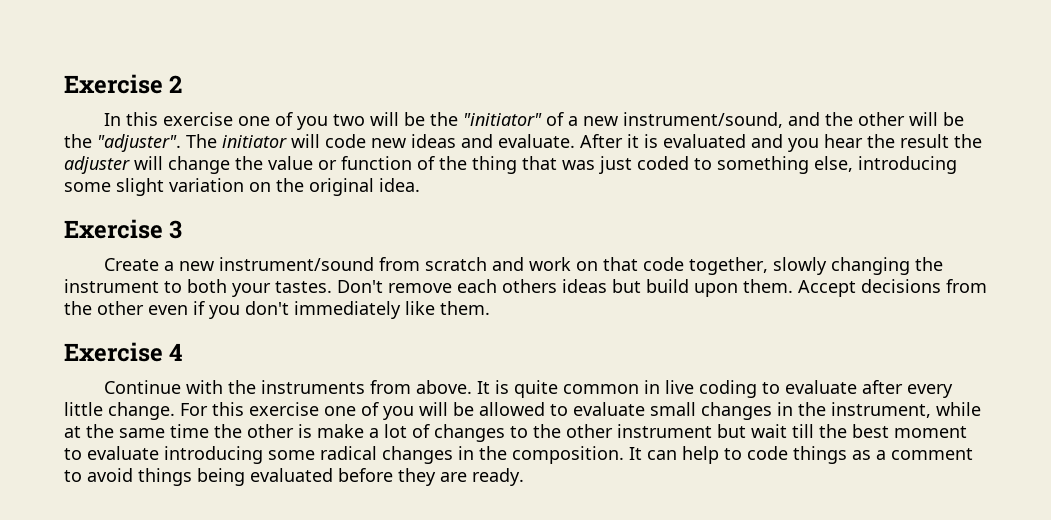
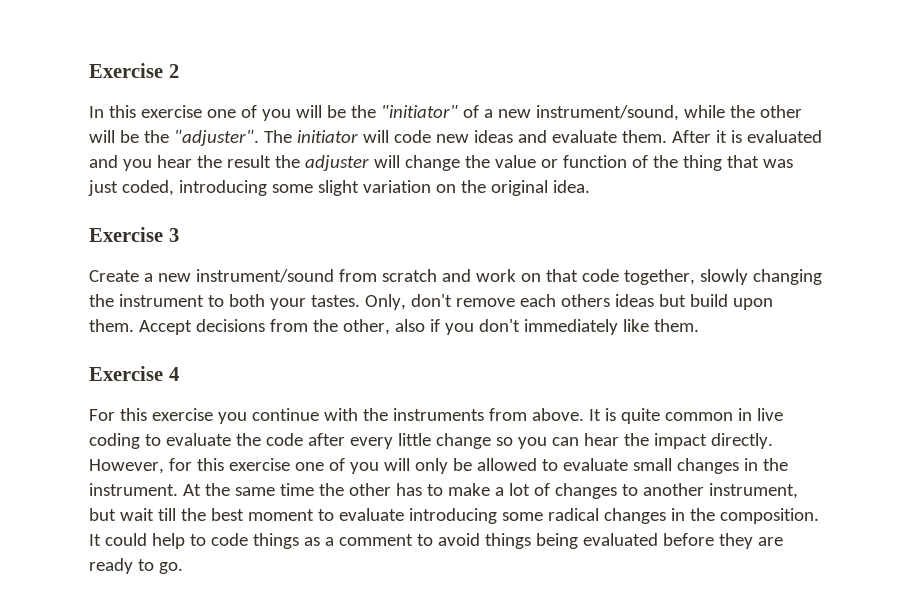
- In this exercise one of you two will be the "initiator" of a new instrument/sound, and the other will be the "adjuster".
+ In this exercise one of you will be the "initiator" of a new instrument/sound, while the other will be the "adjuster".
- The initiator will code new ideas and evaluate.
+ The initiator will code new ideas and evaluate them.
- After it is evaluated and you hear the result the adjuster will change the value or function of the thing that was just coded to something else, introducing some slight variation on the original idea.
+ After it is evaluated and you hear the result the adjuster will change the value or function of the thing that was just coded, introducing some slight variation on the original idea.
- Don't remove each others ideas but build upon them.
+ Only, don't remove each others ideas but build upon them.
- Accept decisions from the other even if you don't immediately like them.
+ Accept decisions from the other, also if you don't immediately like them.
- Continue with the instruments from above.
+ For this exercise you continue with the instruments from above.
- It is quite common in live coding to evaluate after every little change. For this exercise one of you will be allowed to evaluate small changes in the instrument, while at the same time the other is make a lot of changes to the other instrument but wait till the best moment to evaluate introducing some radical changes in the composition.
+ It is quite common in live coding to evaluate the code after every little change so you can hear the impact directly. However, for this exercise one of you will only be allowed to evaluate small changes in the instrument. At the same time the other has to make a lot of changes to another instrument, but wait till the best moment to evaluate introducing some radical changes in the composition.
- It can help to code things as a comment to avoid things being evaluated before they are ready.
+ It could help to code things as a comment to avoid things being evaluated before they are ready to go.

